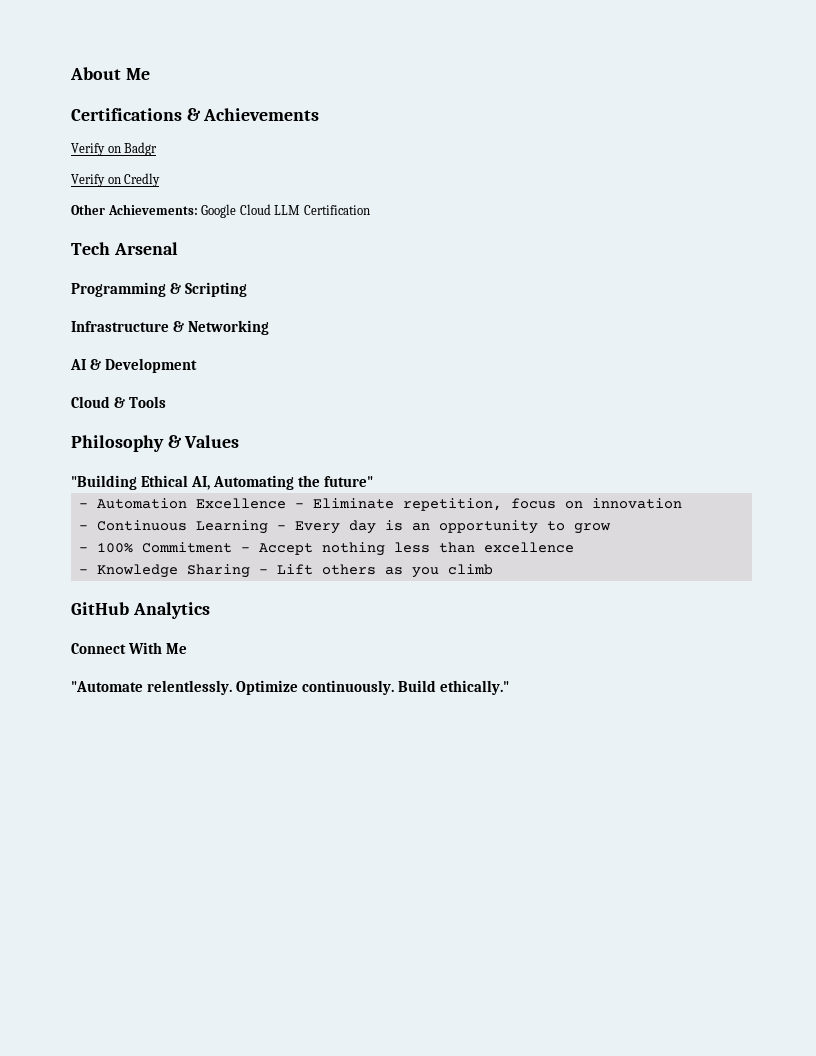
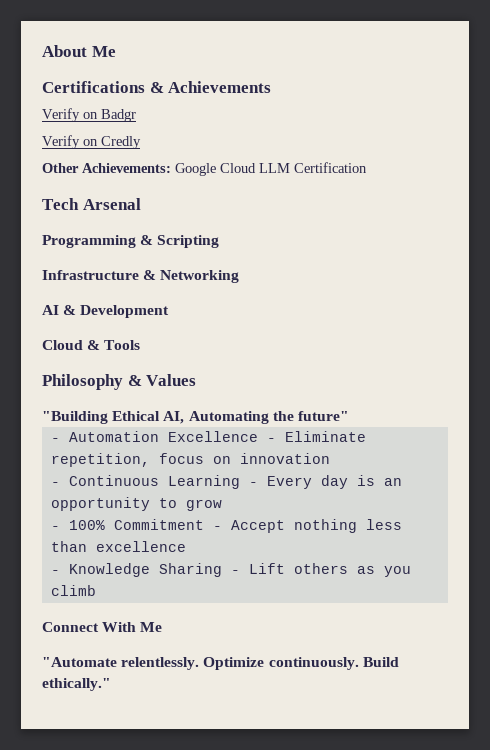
- GitHub Analytics

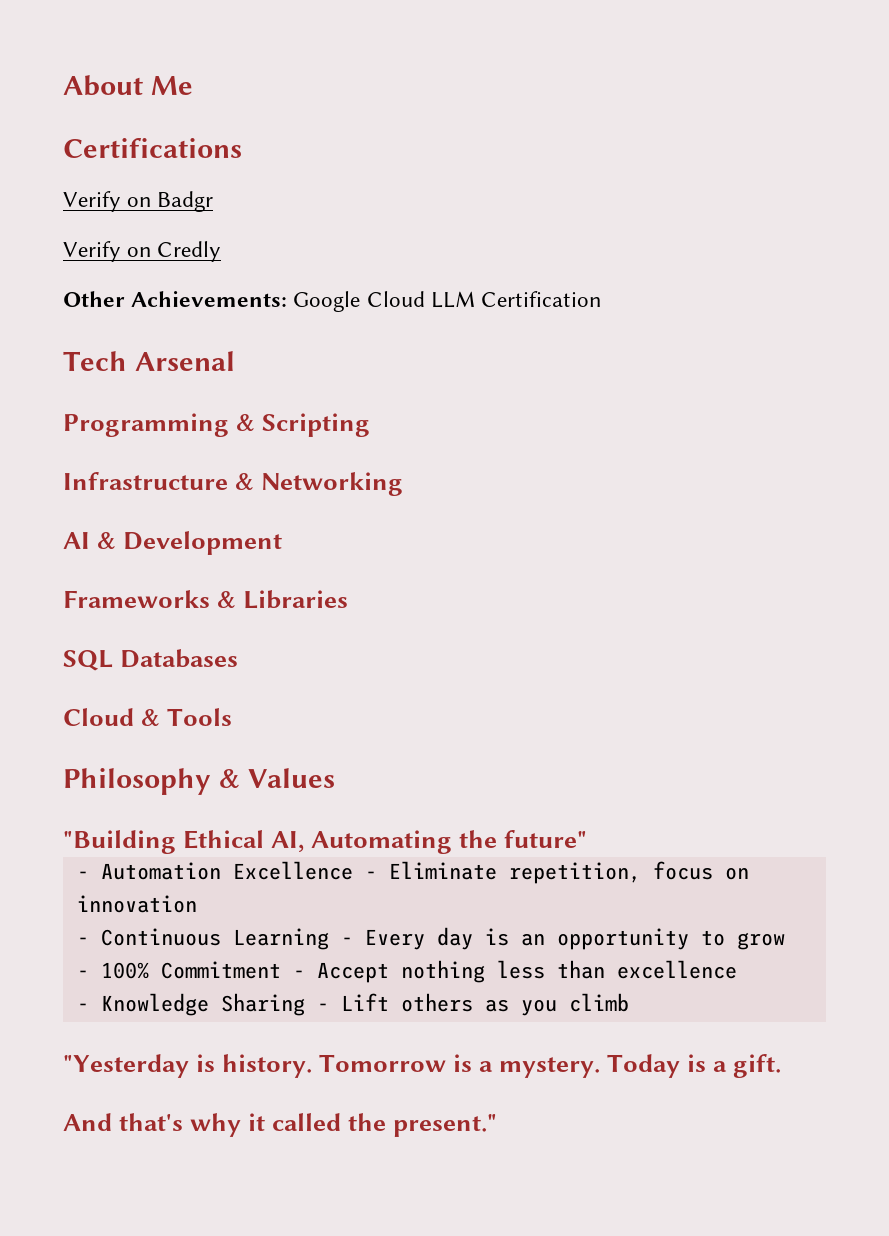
- Certifications & Achievements
+ Certifications
+ Frameworks & Libraries
+ SQL Databases
- Connect With Me
- "Automate relentlessly. Optimize continuously. Build ethically."
+ "Yesterday is history. Tomorrow is a mystery. Today is a gift.
+ And that's why it called the present."

